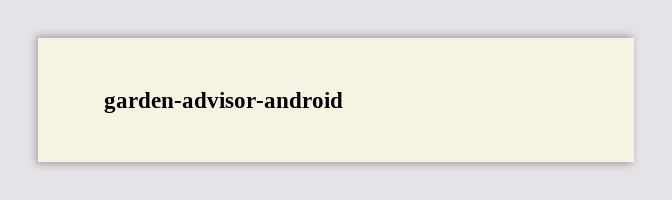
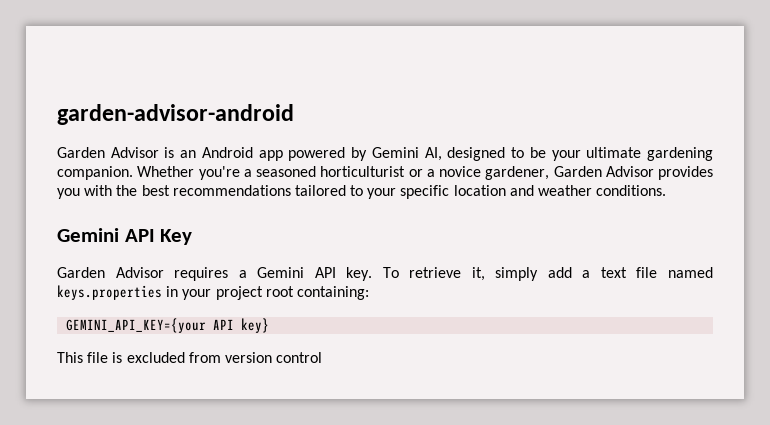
+ Garden Advisor is an Android app powered by Gemini AI, designed to be your ultimate gardening companion. Whether you're a seasoned horticulturist or a novice gardener, Garden Advisor provides you with the best recommendations tailored to your specific location and weather conditions.
+ Gemini API Key
+ Garden Advisor requires a Gemini API key. To retrieve it, simply add a text file named keys.properties in your project root containing:
+ GEMINI_API_KEY={your API key}
+ This file is excluded from version control

